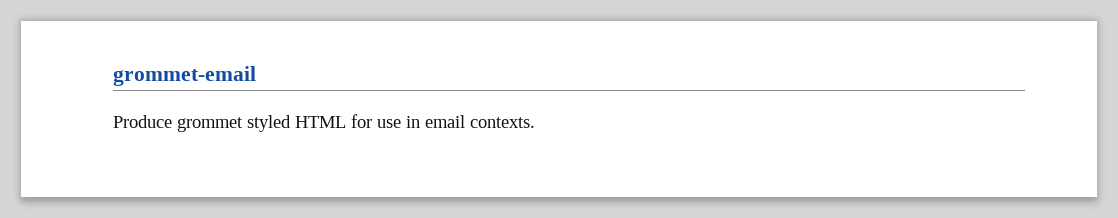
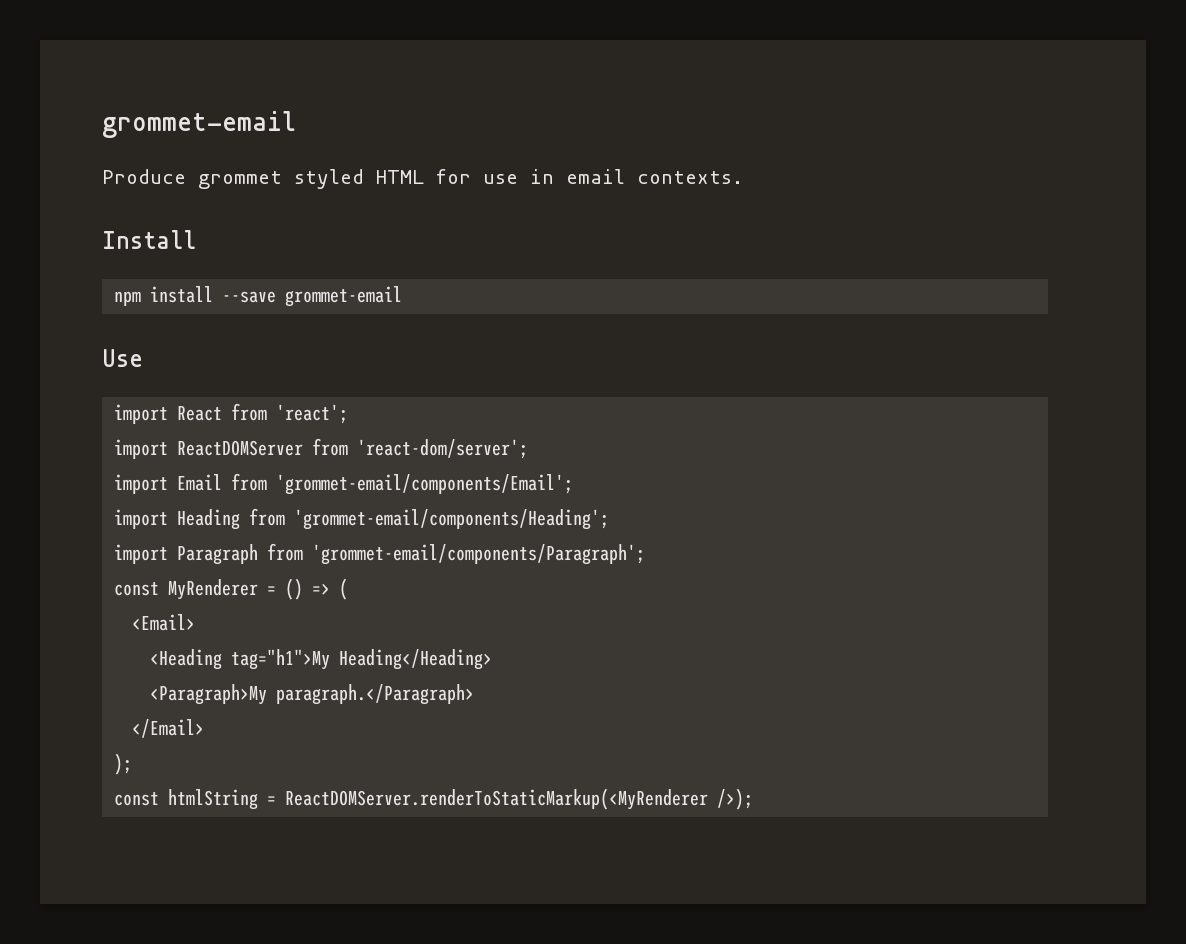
+ Install
+ npm install --save grommet-email
+ Use
+ import React from 'react';
+ import ReactDOMServer from 'react-dom/server';
+ import Email from 'grommet-email/components/Email';
+ import Heading from 'grommet-email/components/Heading';
+ import Paragraph from 'grommet-email/components/Paragraph';
+ const MyRenderer = () => (
+ <Email>
+ <Heading tag="h1">My Heading</Heading>
+ <Paragraph>My paragraph.</Paragraph>
+ </Email>
+ );
+ const htmlString = ReactDOMServer.renderToStaticMarkup(<MyRenderer />);

